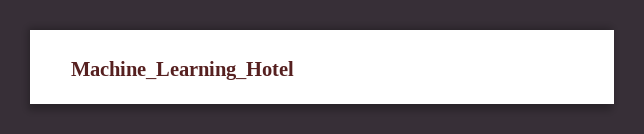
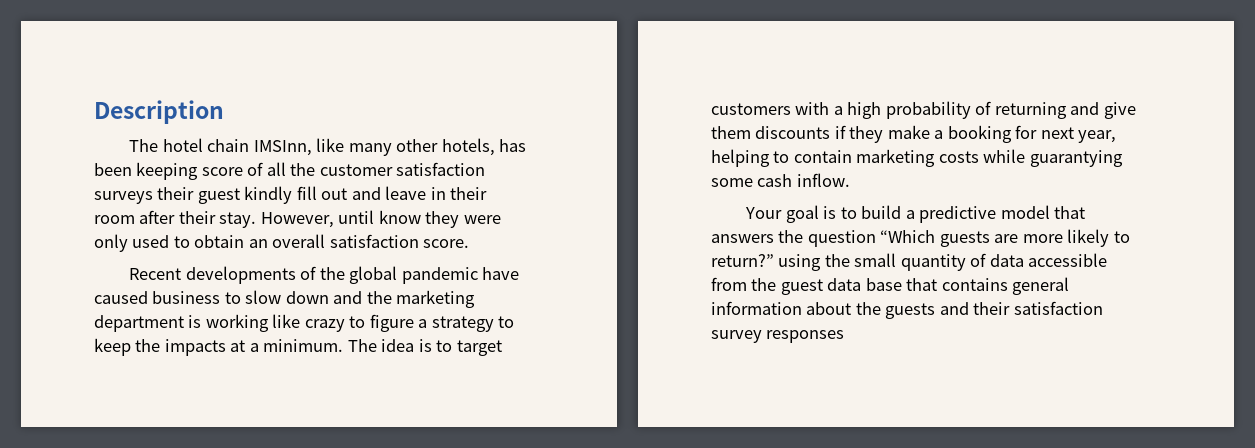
- Machine_Learning_Hotel
+ Description
+ The hotel chain IMSInn, like many other hotels, has been keeping score of all the customer satisfaction surveys their guest kindly fill out and leave in their room after their stay. However, until know they were only used to obtain an overall satisfaction score.
+ Recent developments of the global pandemic have caused business to slow down and the marketing department is working like crazy to figure a strategy to keep the impacts at a minimum. The idea is to target customers with a high probability of returning and give them discounts if they make a booking for next year, helping to contain marketing costs while guarantying some cash inflow.
+ Your goal is to build a predictive model that answers the question “Which guests are more likely to return?” using the small quantity of data accessible from the guest data base that contains general information about the guests and their satisfaction survey responses

